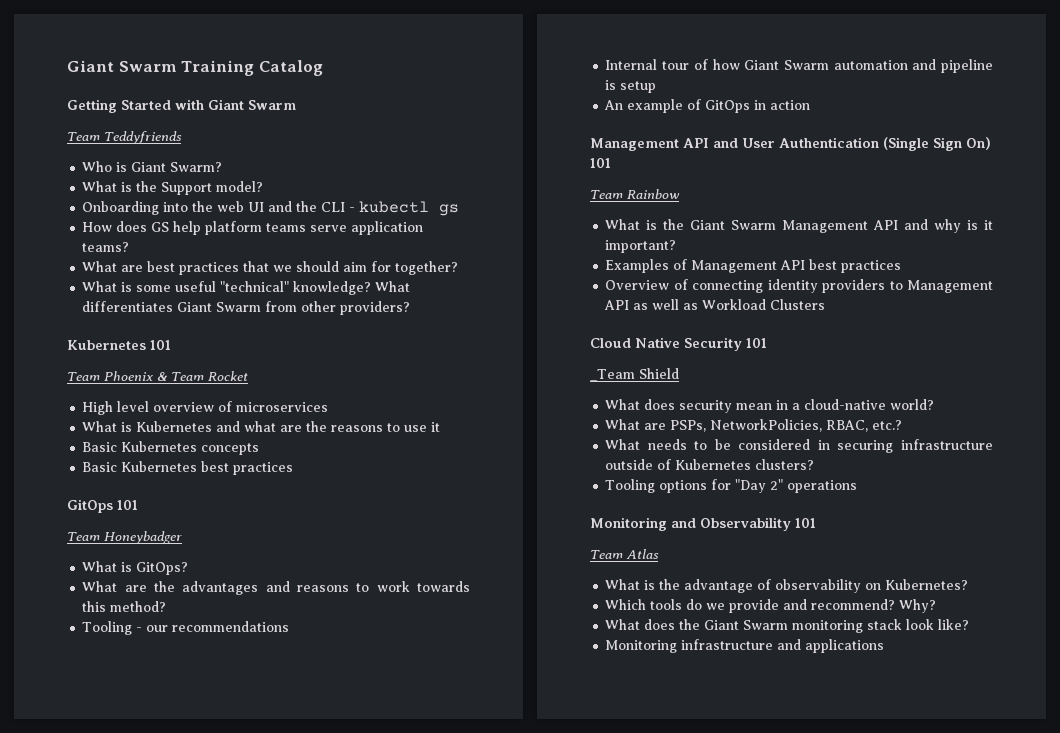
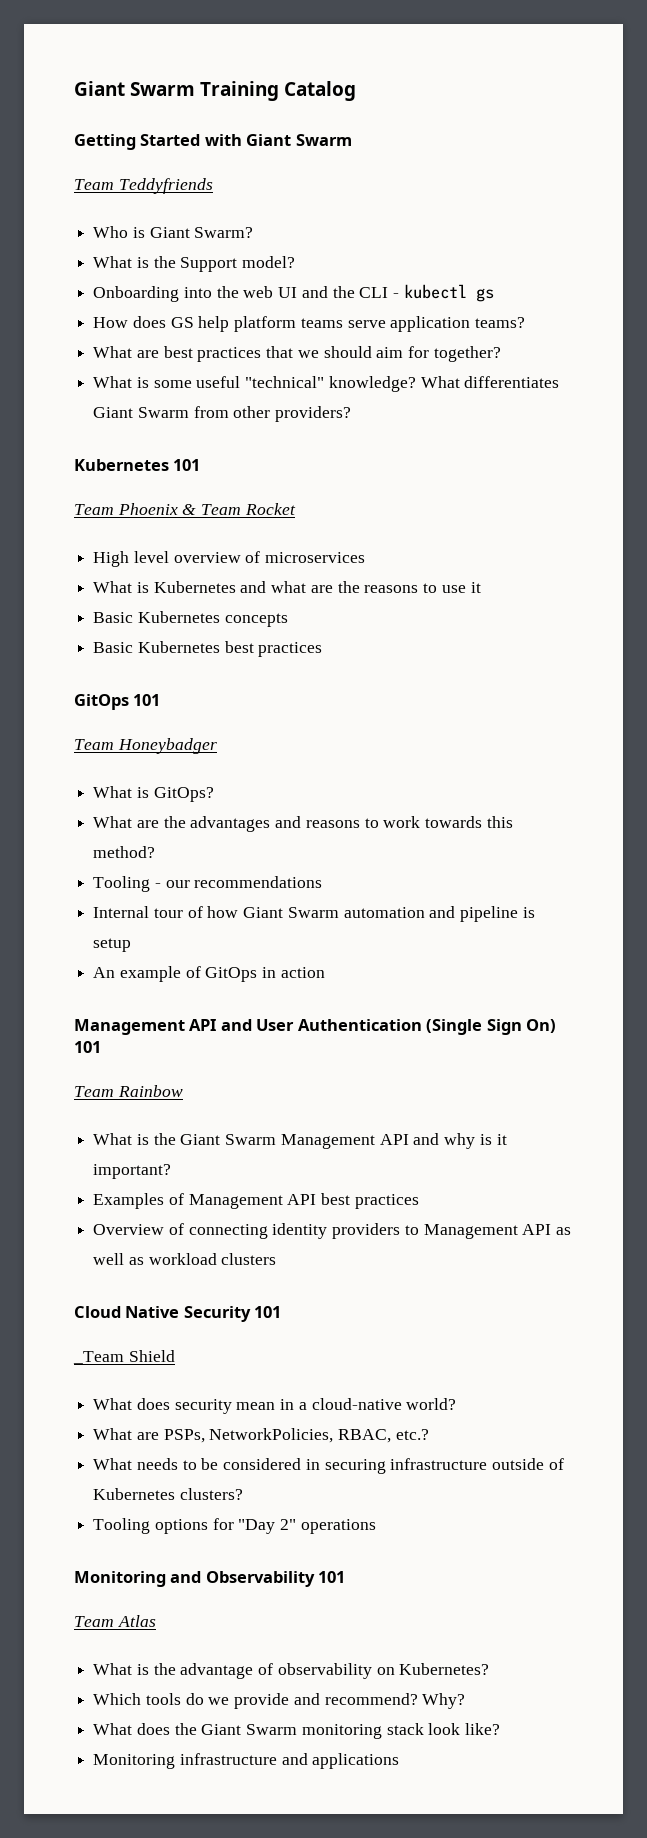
- Overview of connecting identity providers to Management API as well as Workload Clusters
+ Overview of connecting identity providers to Management API as well as workload clusters

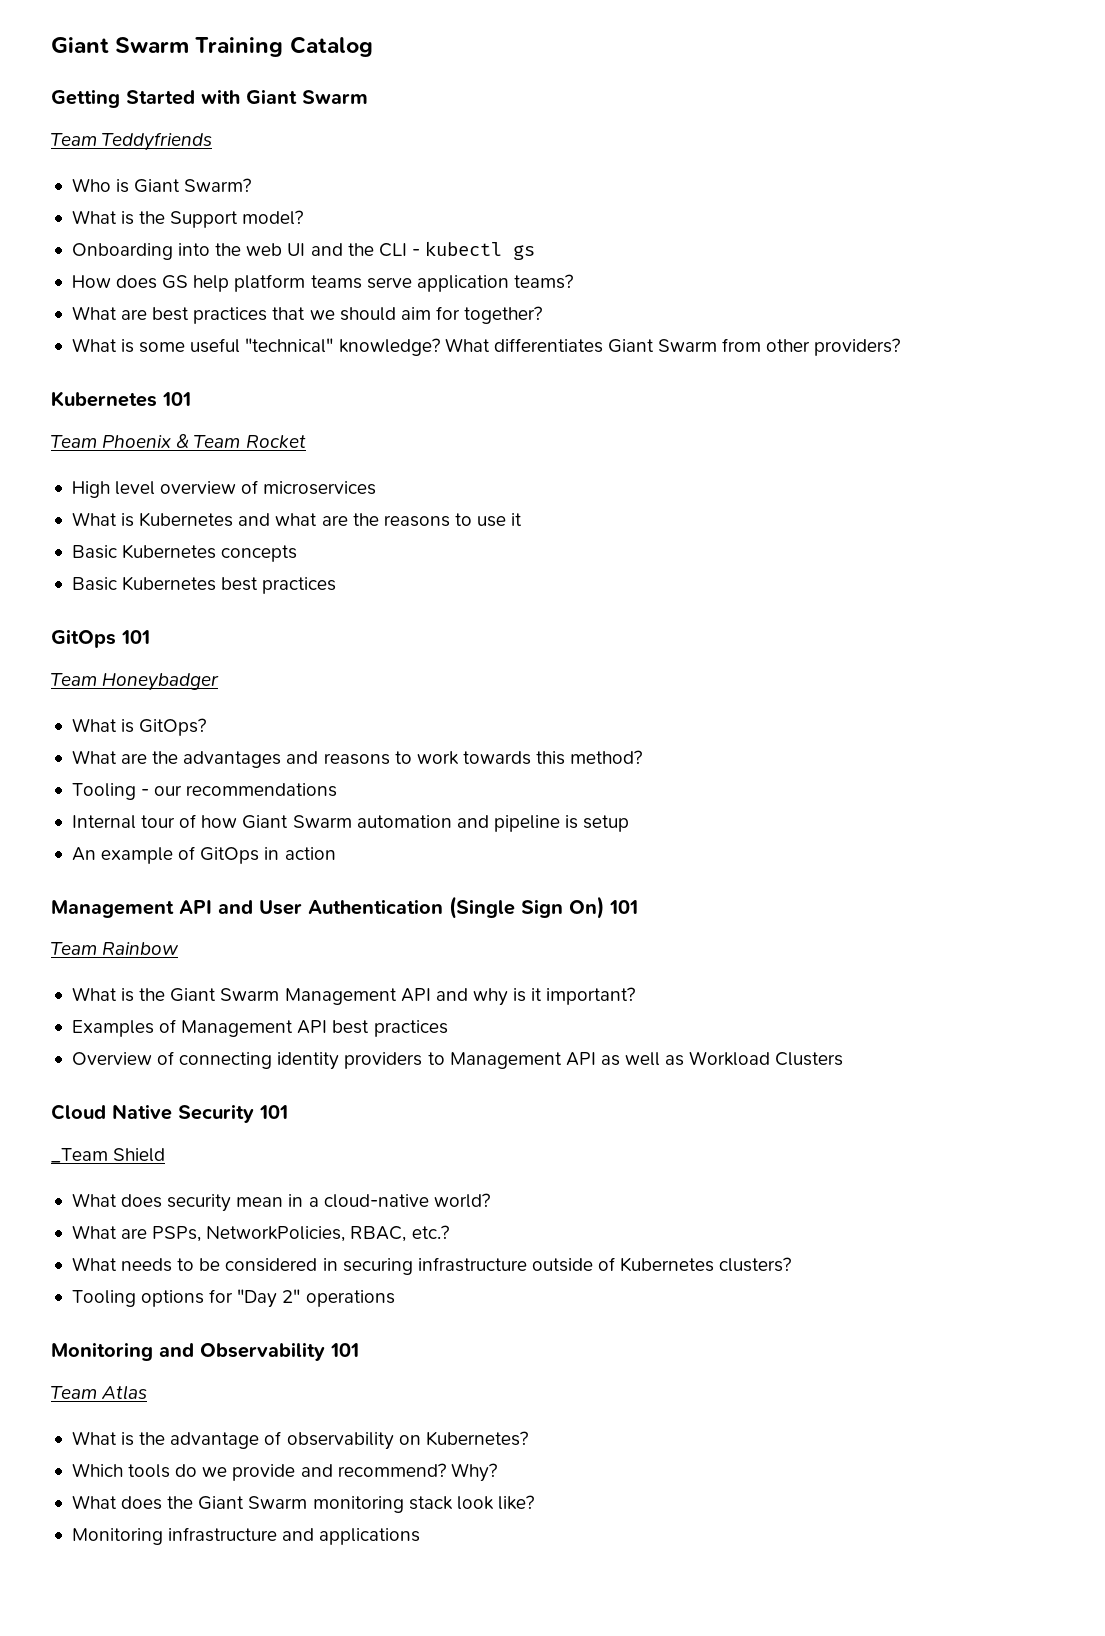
- Overview of connecting identity providers to Management API as well as workload clusters
+ Overview of connecting identity providers to Management API as well as Workload Clusters

